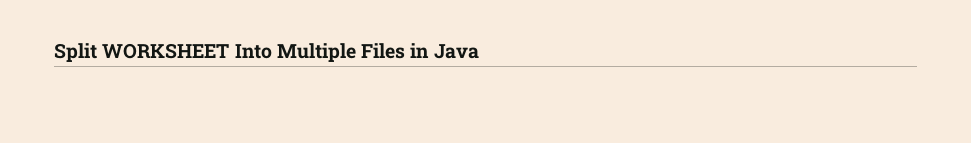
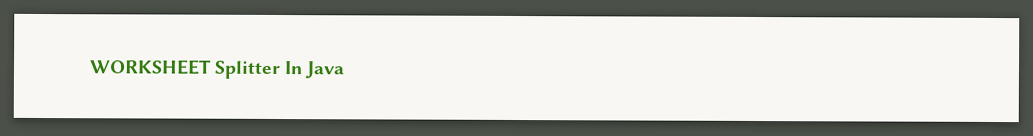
- Split WORKSHEET Into Multiple Files in Java
+ WORKSHEET Splitter In Java

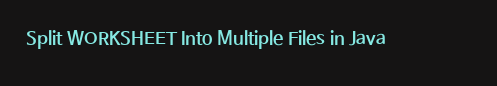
- WORKSHEET Splitter In Java
+ Split WORKSHEET Into Multiple Files in Java

